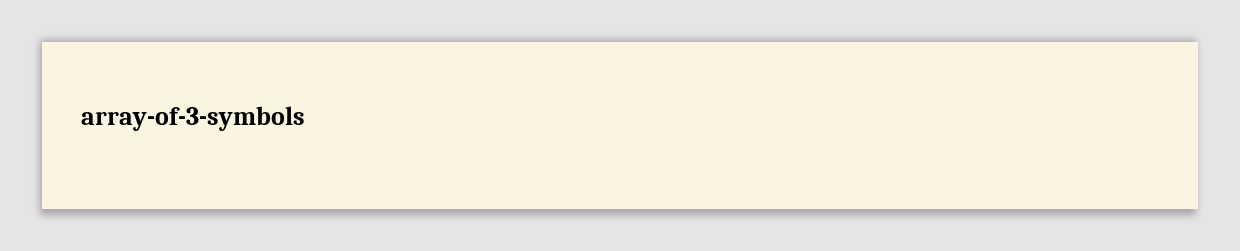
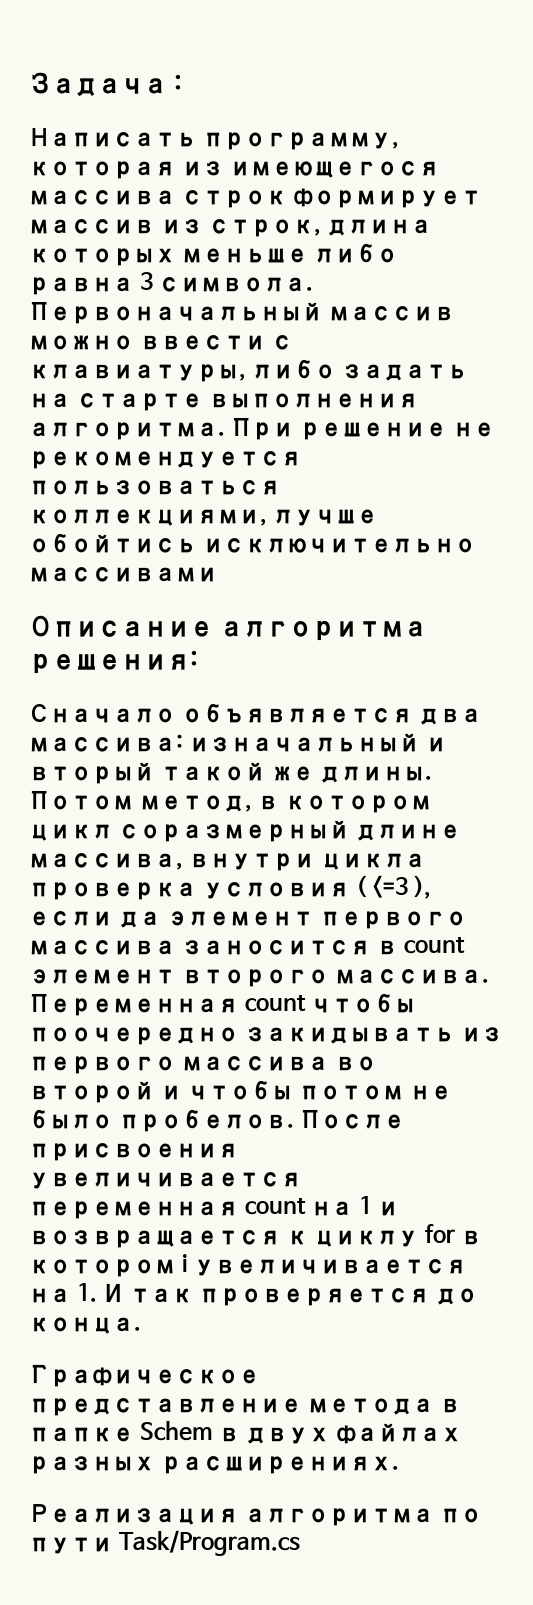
- array-of-3-symbols
+ Задача :
+ Написать программу, которая из имеющегося массива строк формирует массив из строк, длина которых меньше либо равна 3 символа. Первоначальный массив можно ввести с клавиатуры, либо задать на старте выполнения алгоритма. При решение не рекомендуется пользоваться коллекциями, лучше обойтись исключительно массивами
+ Описание алгоритма решения:
+ Сначало объявляется два массива: изначальный и вторый такой же длины. Потом метод, в котором цикл соразмерный длине массива, внутри цикла проверка условия ( <=3 ), если да элемент первого массива заносится в count элемент второго массива. Переменная count чтобы поочередно закидывать из первого массива во второй и чтобы потом не было пробелов. После присвоения увеличивается переменная count на 1 и возвращается к циклу for в котором i увеличивается на 1. И так проверяется до конца.
+ Графическое представление метода в папке Schem в двух файлах разных расширениях.
+ Реализация алгоритма по пути Task/Program.cs

